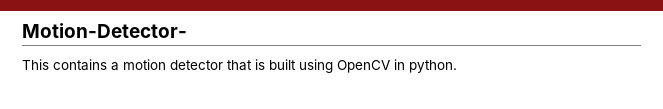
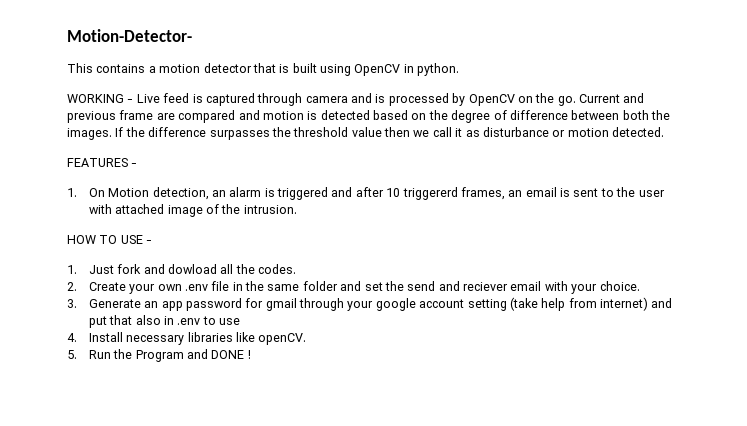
+ WORKING - Live feed is captured through camera and is processed by OpenCV on the go. Current and previous frame are compared and motion is detected based on the degree of difference between both the images. If the difference surpasses the threshold value then we call it as disturbance or motion detected.
+ FEATURES -
+ 1. On Motion detection, an alarm is triggered and after 10 triggererd frames, an email is sent to the user with attached image of the intrusion.
+ HOW TO USE -
+ 1. Just fork and dowload all the codes.
+ 2. Create your own .env file in the same folder and set the send and reciever email with your choice.
+ 3. Generate an app password for gmail through your google account setting (take help from internet) and put that also in .env to use
+ 4. Install necessary libraries like openCV.
+ 5. Run the Program and DONE !

